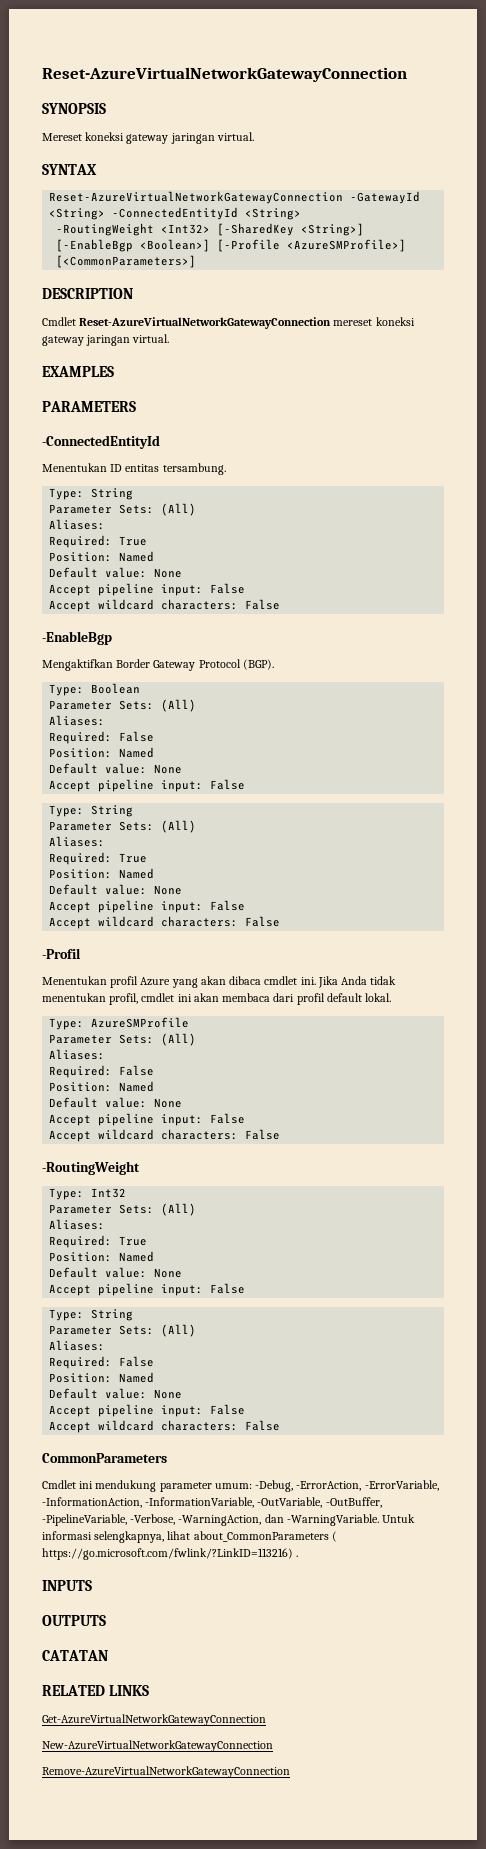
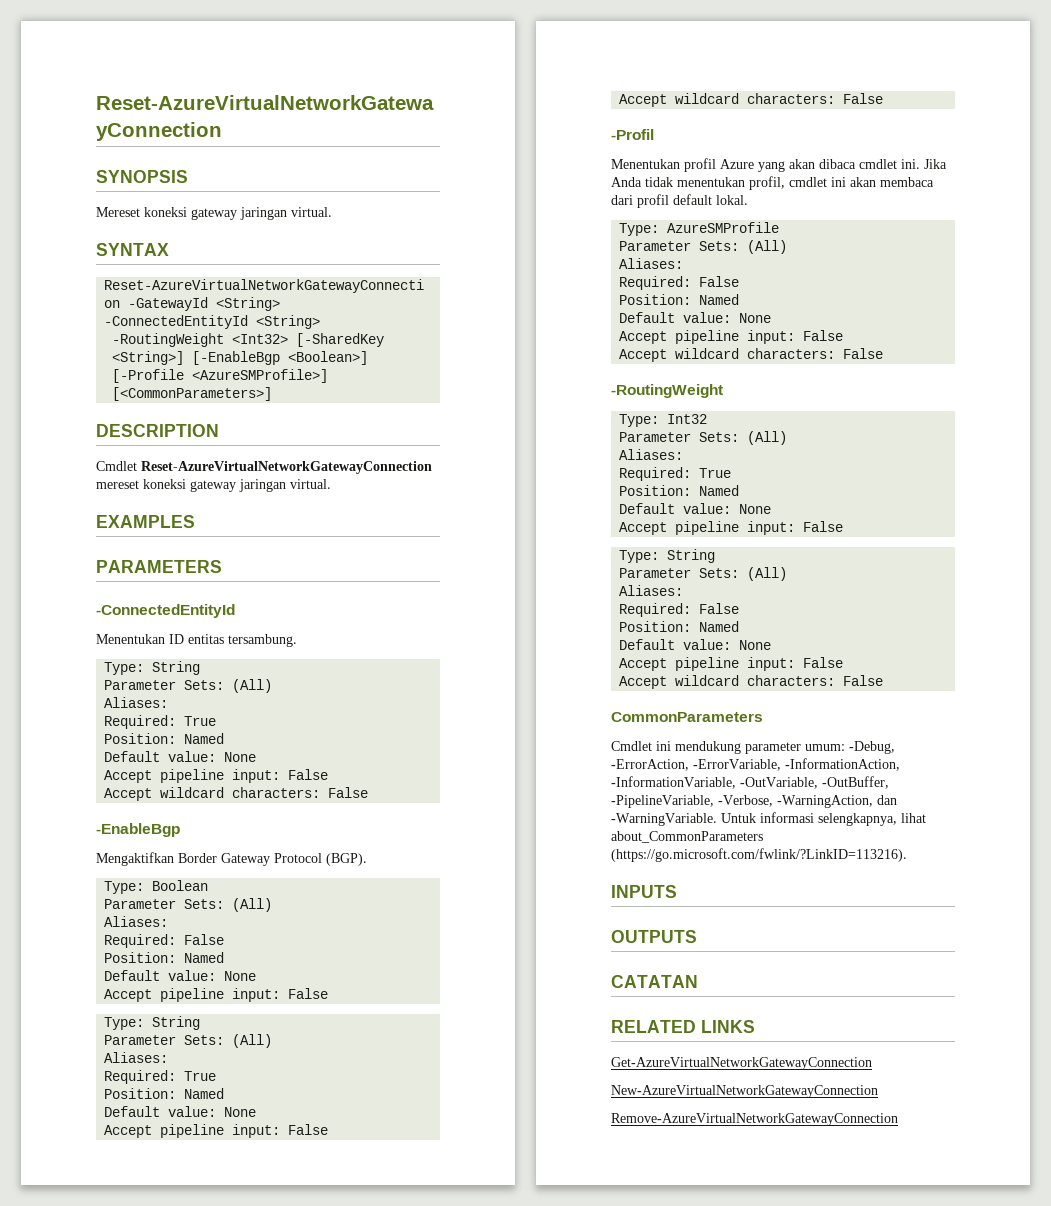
- Untuk informasi selengkapnya, lihat about_CommonParameters ( https://go.microsoft.com/fwlink/?LinkID=113216) .
+ Untuk informasi selengkapnya, lihat about_CommonParameters (https://go.microsoft.com/fwlink/?LinkID=113216).

